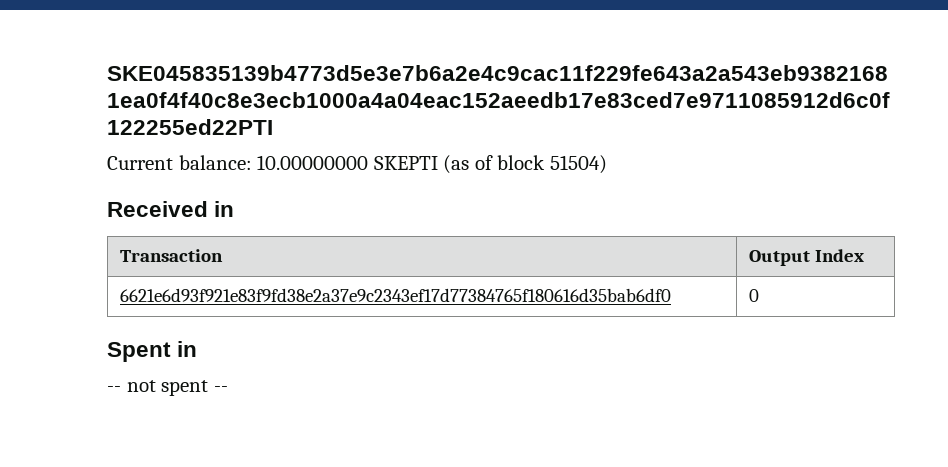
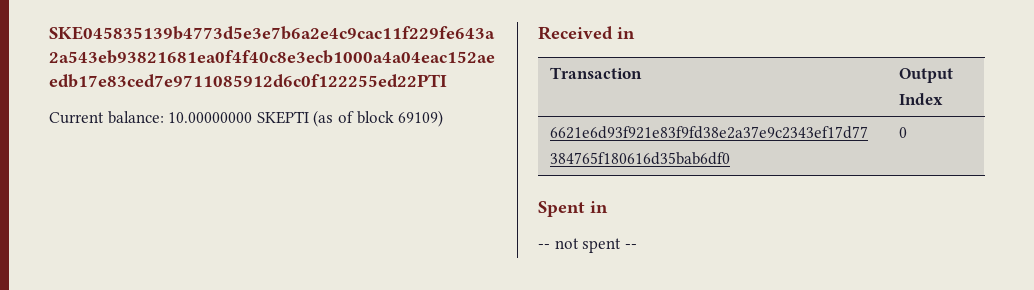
- Current balance: 10.00000000 SKEPTI (as of block 51504)
+ Current balance: 10.00000000 SKEPTI (as of block 69109)

